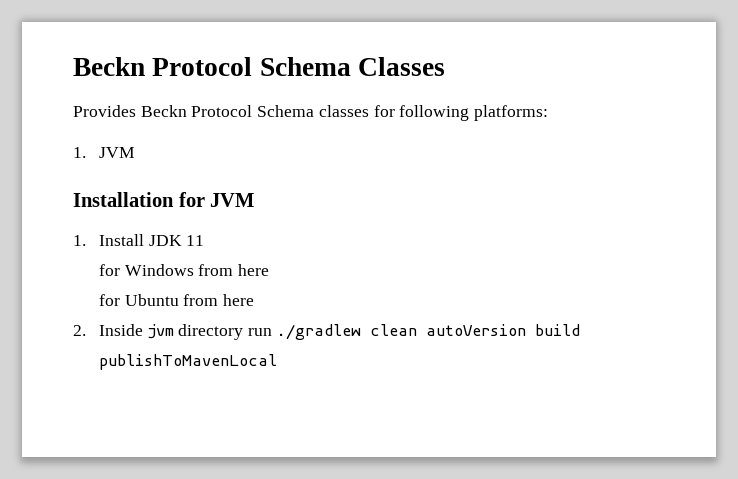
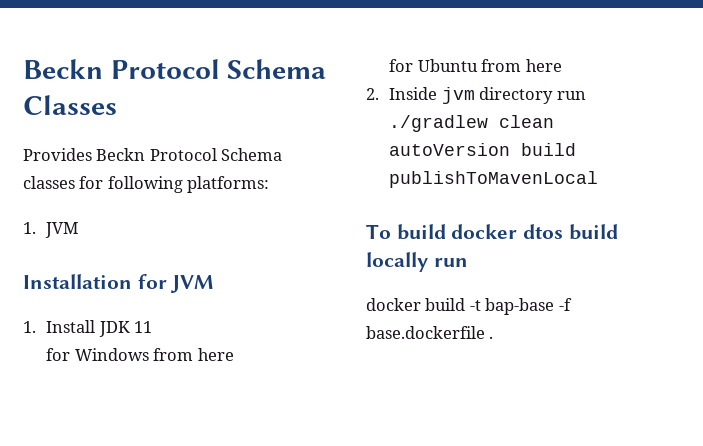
+ To build docker dtos build locally run
+ docker build -t bap-base -f base.dockerfile .

